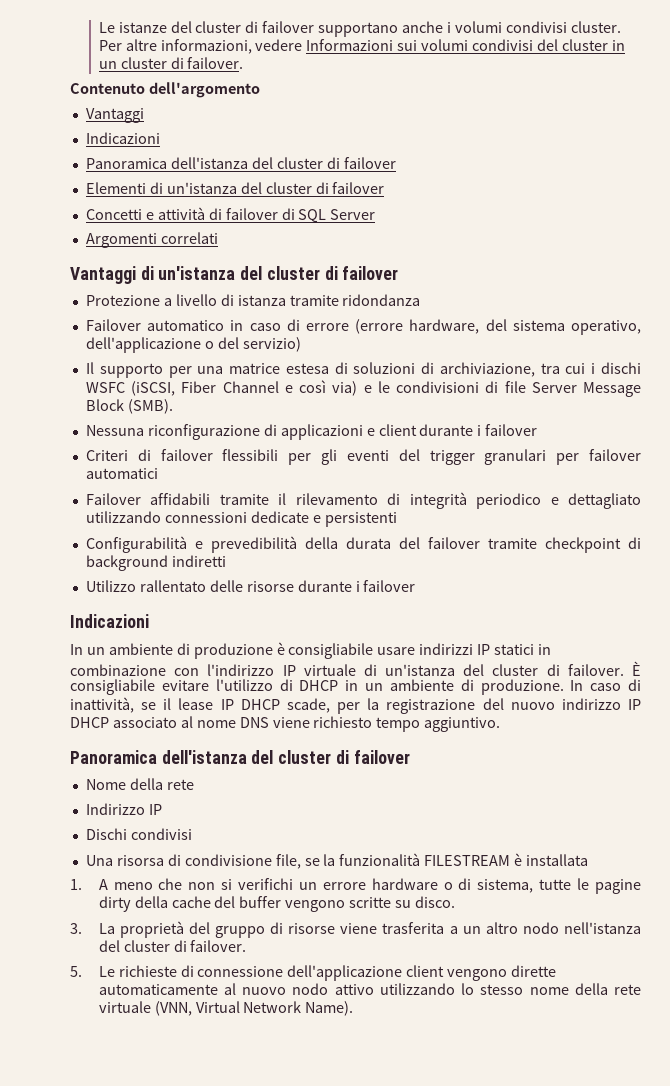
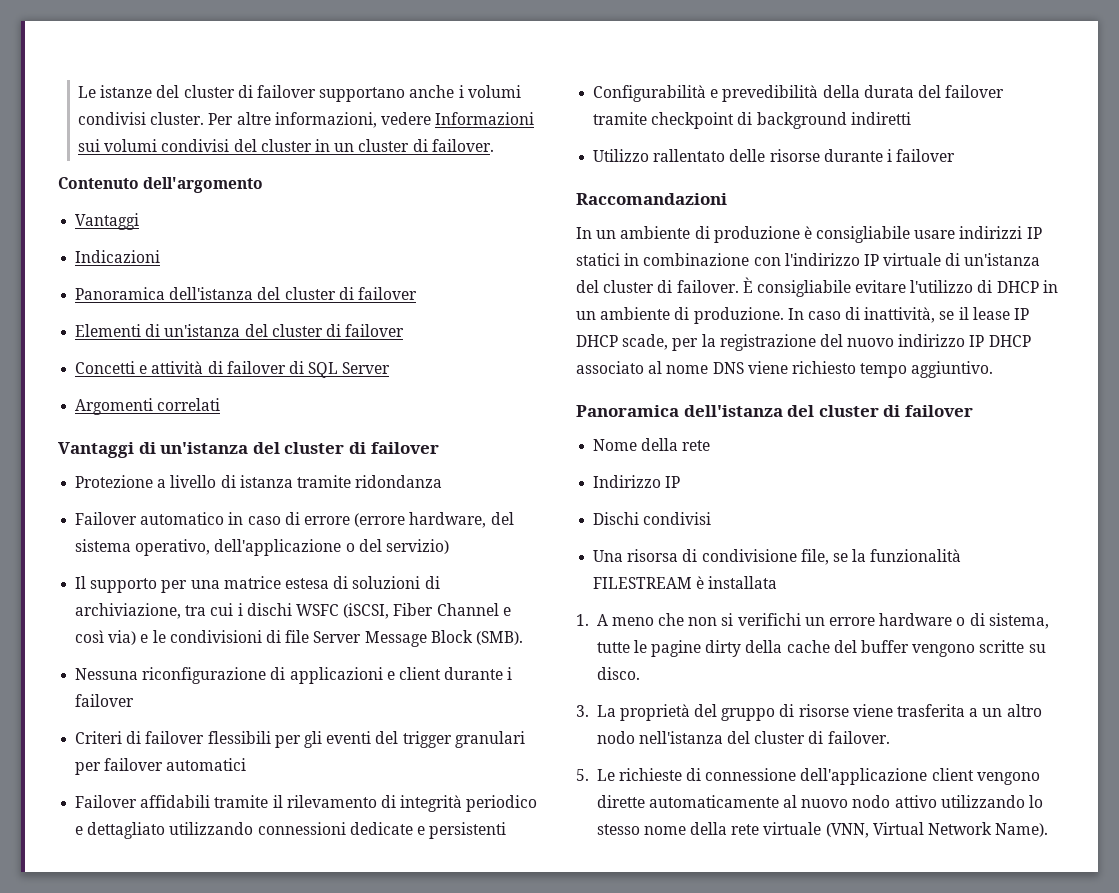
  Utilizzo rallentato delle risorse durante i failover
- Indicazioni
+ Raccomandazioni

